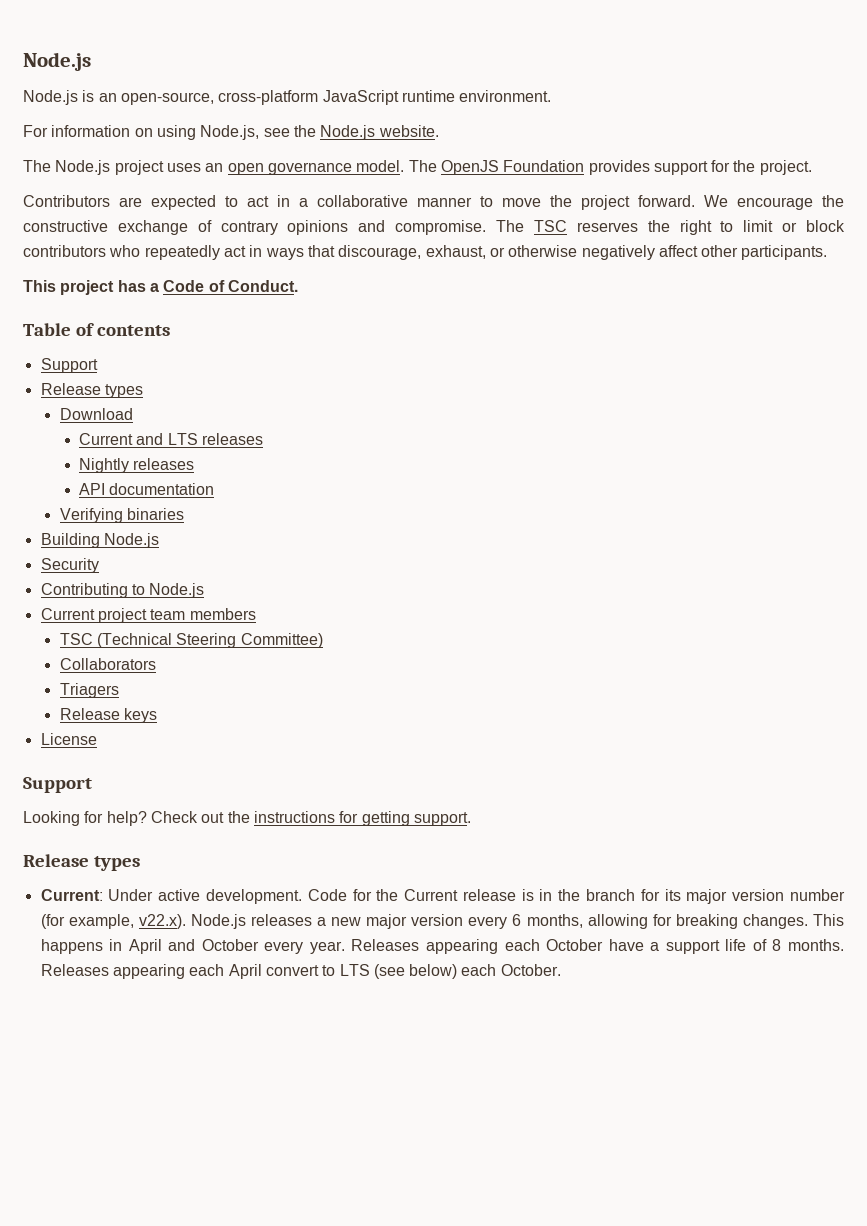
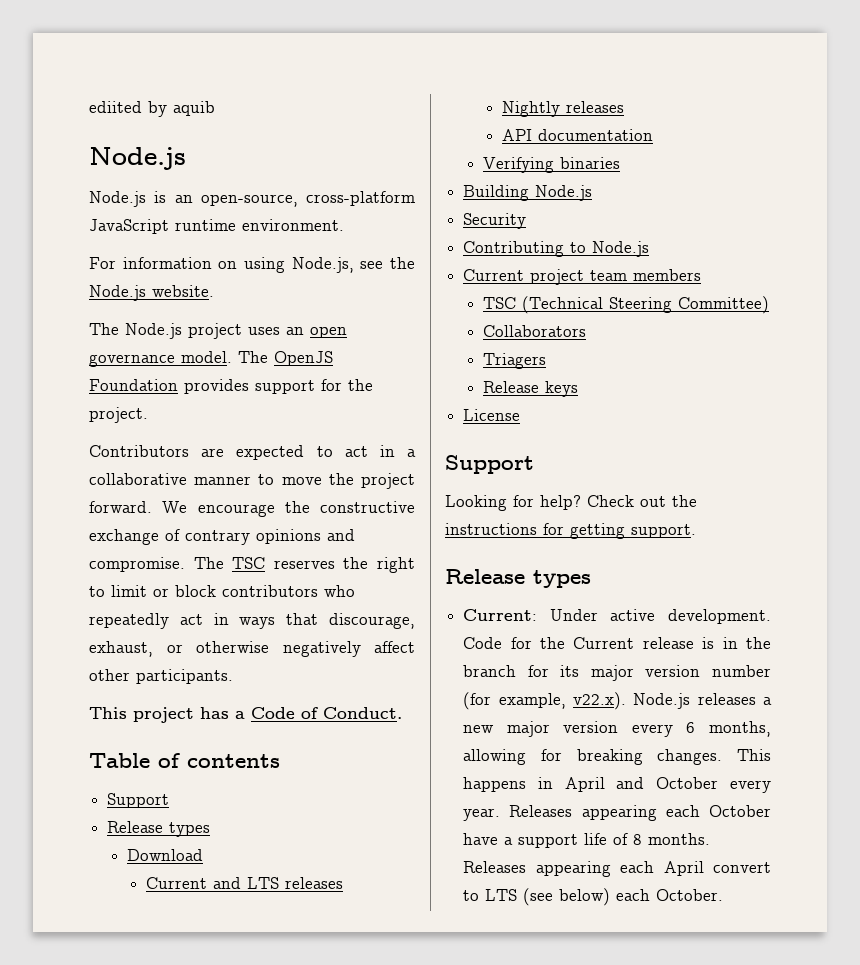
+ ediited by aquib

